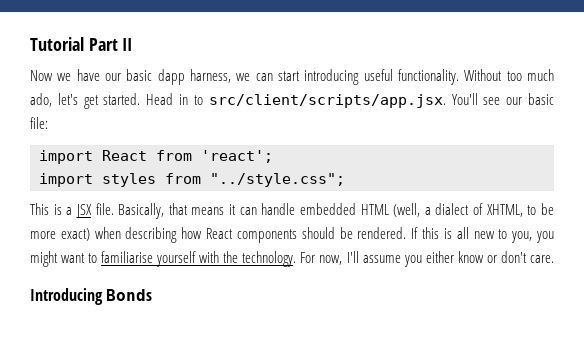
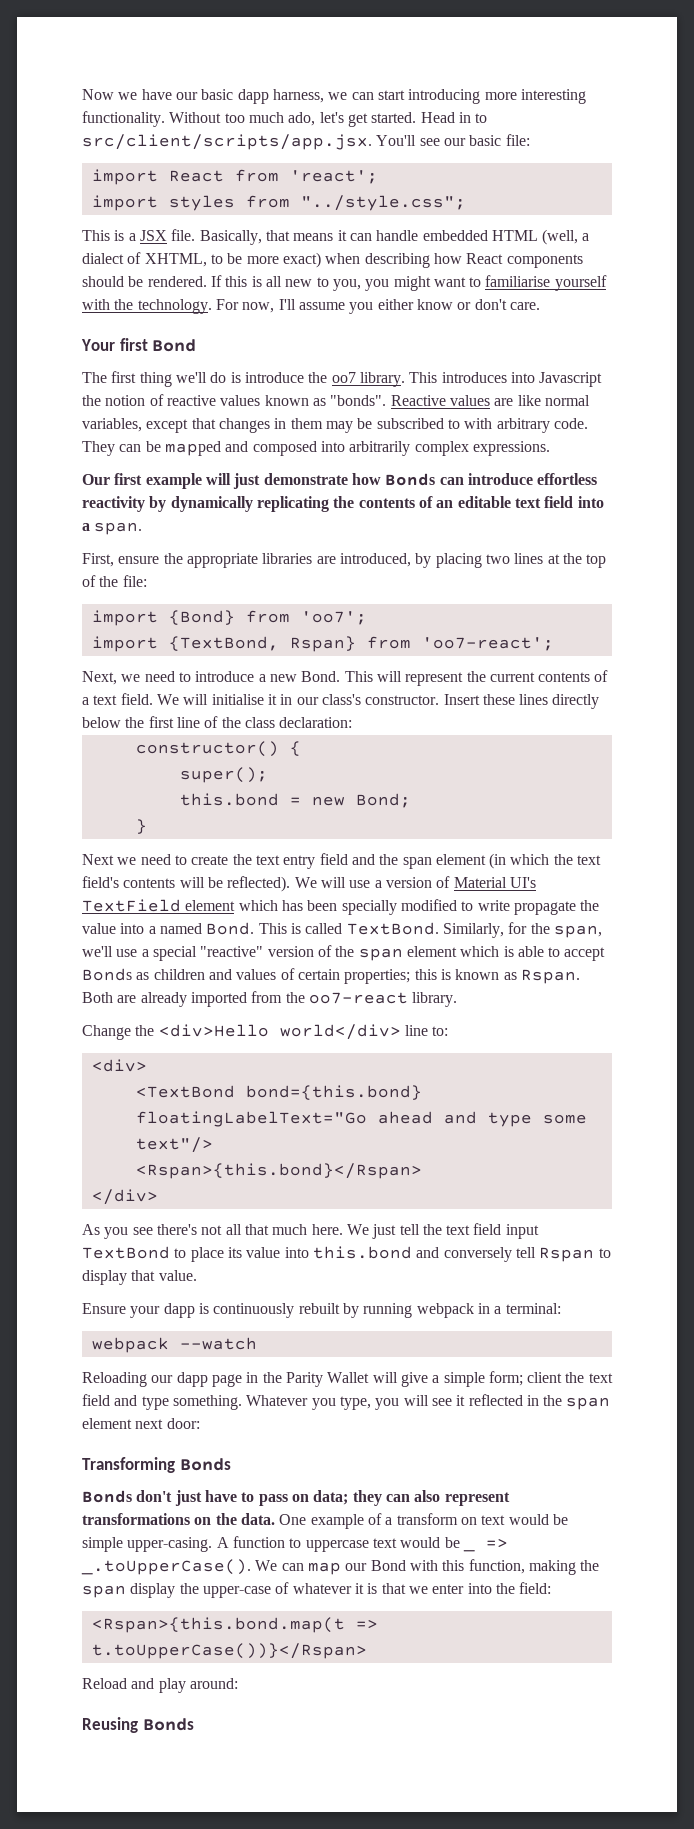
- Tutorial Part II
- Now we have our basic dapp harness, we can start introducing useful functionality.
+ Now we have our basic dapp harness, we can start introducing more interesting functionality.
- Introducing Bonds
+ Your first Bond
+ The first thing we'll do is introduce the oo7 library. This introduces into Javascript the notion of reactive values known as "bonds". Reactive values are like normal variables, except that changes in them may be subscribed to with arbitrary code. They can be mapped and composed into arbitrarily complex expressions.
+ Our first example will just demonstrate how Bonds can introduce effortless reactivity by dynamically replicating the contents of an editable text field into a span.
+ First, ensure the appropriate libraries are introduced, by placing two lines at the top of the file:
+ import {Bond} from 'oo7';
+ import {TextBond, Rspan} from 'oo7-react';
+ Next, we need to introduce a new Bond. This will represent the current contents of a text field. We will initialise it in our class's constructor. Insert these lines directly below the first line of the class declaration:
+ constructor() {
+ super();
+ this.bond = new Bond;
+ }
+ Next we need to create the text entry field and the span element (in which the text field's contents will be reflected). We will use a version of Material UI's TextField element which has been specially modified to write propagate the value into a named Bond. This is called TextBond. Similarly, for the span, we'll use a special "reactive" version of the span element which is able to accept Bonds as children and values of certain properties; this is known as Rspan. Both are already imported from the oo7-react library.
+ Change the <div>Hello world</div> line to:
+ <div>
+ <TextBond bond={this.bond} floatingLabelText="Go ahead and type some text"/>
+ <Rspan>{this.bond}</Rspan>
+ </div>
+ As you see there's not all that much here. We just tell the text field input TextBond to place its value into this.bond and conversely tell Rspan to display that value.
+ Ensure your dapp is continuously rebuilt by running webpack in a terminal:
+ webpack --watch
+ Reloading our dapp page in the Parity Wallet will give a simple form; client the text field and type something. Whatever you type, you will see it reflected in the span element next door:
+ Transforming Bonds
+ Bonds don't just have to pass on data; they can also represent transformations on the data. One example of a transform on text would be simple upper-casing. A function to uppercase text would be _ => _.toUpperCase(). We can map our Bond with this function, making the span display the upper-case of whatever it is that we enter into the field:
+ <Rspan>{this.bond.map(t => t.toUpperCase())}</Rspan>
+ Reload and play around:
+ Reusing Bonds

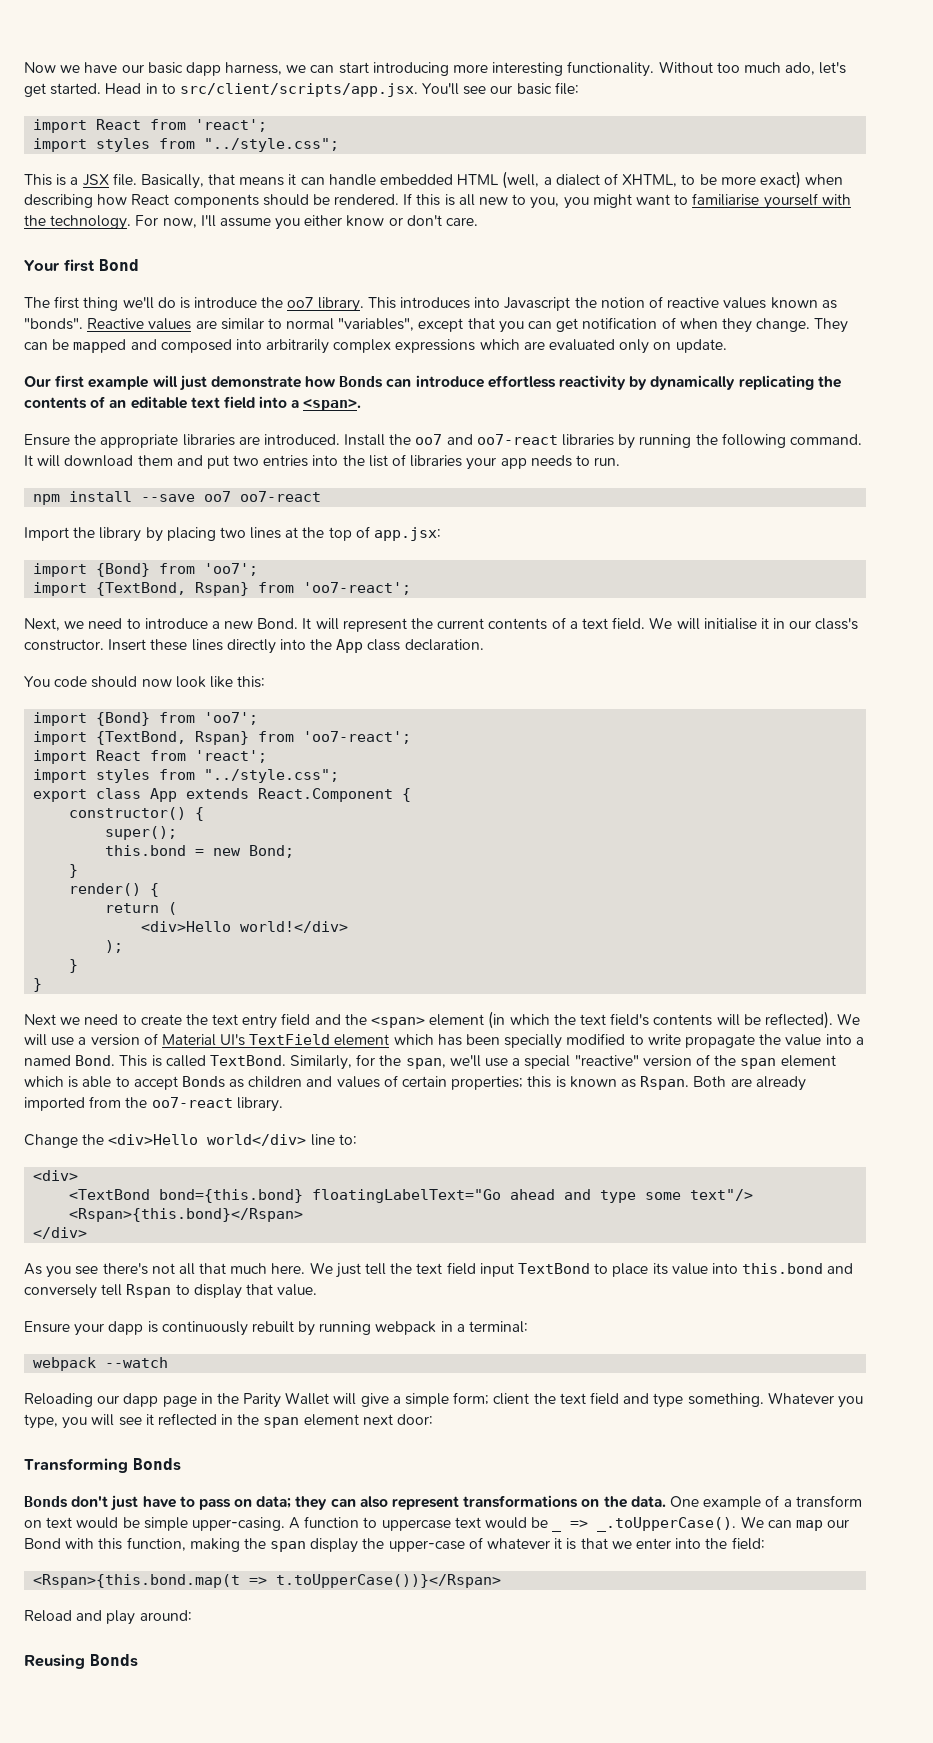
- Reactive values are like normal variables, except that changes in them may be subscribed to with arbitrary code.
+ Reactive values are similar to normal "variables", except that you can get notification of when they change.
- They can be mapped and composed into arbitrarily complex expressions.
+ They can be mapped and composed into arbitrarily complex expressions which are evaluated only on update.
- Our first example will just demonstrate how Bonds can introduce effortless reactivity by dynamically replicating the contents of an editable text field into a span.
- First, ensure the appropriate libraries are introduced, by placing two lines at the top of the file:
+ Our first example will just demonstrate how Bonds can introduce effortless reactivity by dynamically replicating the contents of an editable text field into a <span>.
+ Ensure the appropriate libraries are introduced. Install the oo7 and oo7-react libraries by running the following command. It will download them and put two entries into the list of libraries your app needs to run.
+ npm install --save oo7 oo7-react
+ Import the library by placing two lines at the top of app.jsx:
- This will represent the current contents of a text field.
+ It will represent the current contents of a text field.
- Insert these lines directly below the first line of the class declaration:
+ Insert these lines directly into the App class declaration.
+ You code should now look like this:
+ import {Bond} from 'oo7';
+ import {TextBond, Rspan} from 'oo7-react';
+ import React from 'react';
+ import styles from "../style.css";
+ export class App extends React.Component {
+ render() {
+ return (
+ <div>Hello world!</div>
+ );
+ }
+ }
- Next we need to create the text entry field and the span element (in which the text field's contents will be reflected).
+ Next we need to create the text entry field and the <span> element (in which the text field's contents will be reflected).

